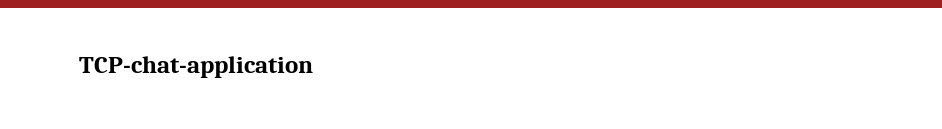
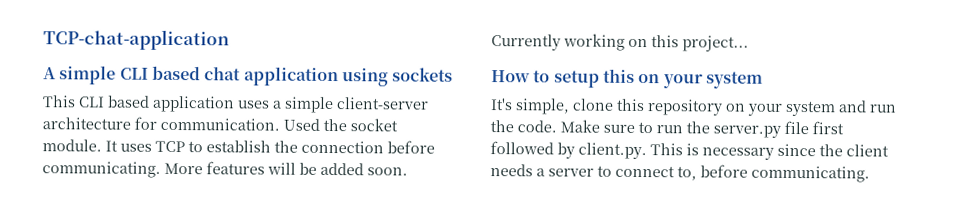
+ A simple CLI based chat application using sockets
+ This CLI based application uses a simple client-server architecture for communication. Used the socket module. It uses TCP to establish the connection before communicating. More features will be added soon. Currently working on this project...
+ How to setup this on your system
+ It's simple, clone this repository on your system and run the code. Make sure to run the server.py file first followed by client.py. This is necessary since the client needs a server to connect to, before communicating.

